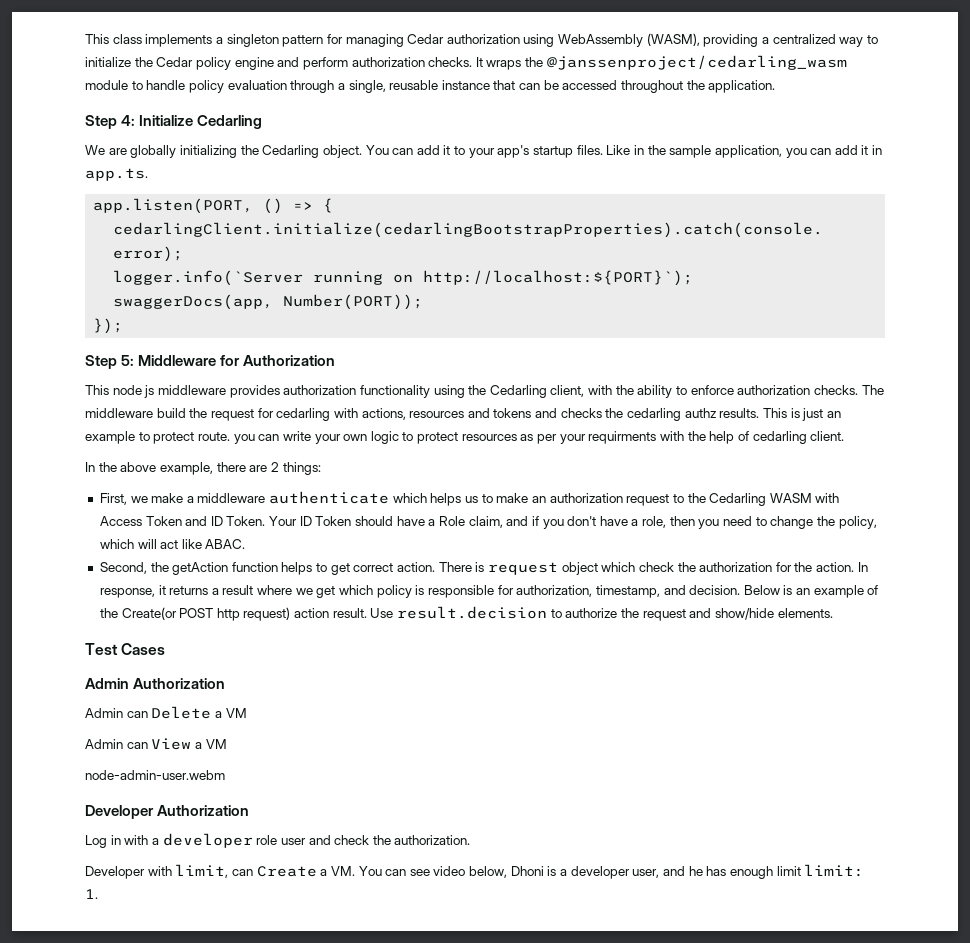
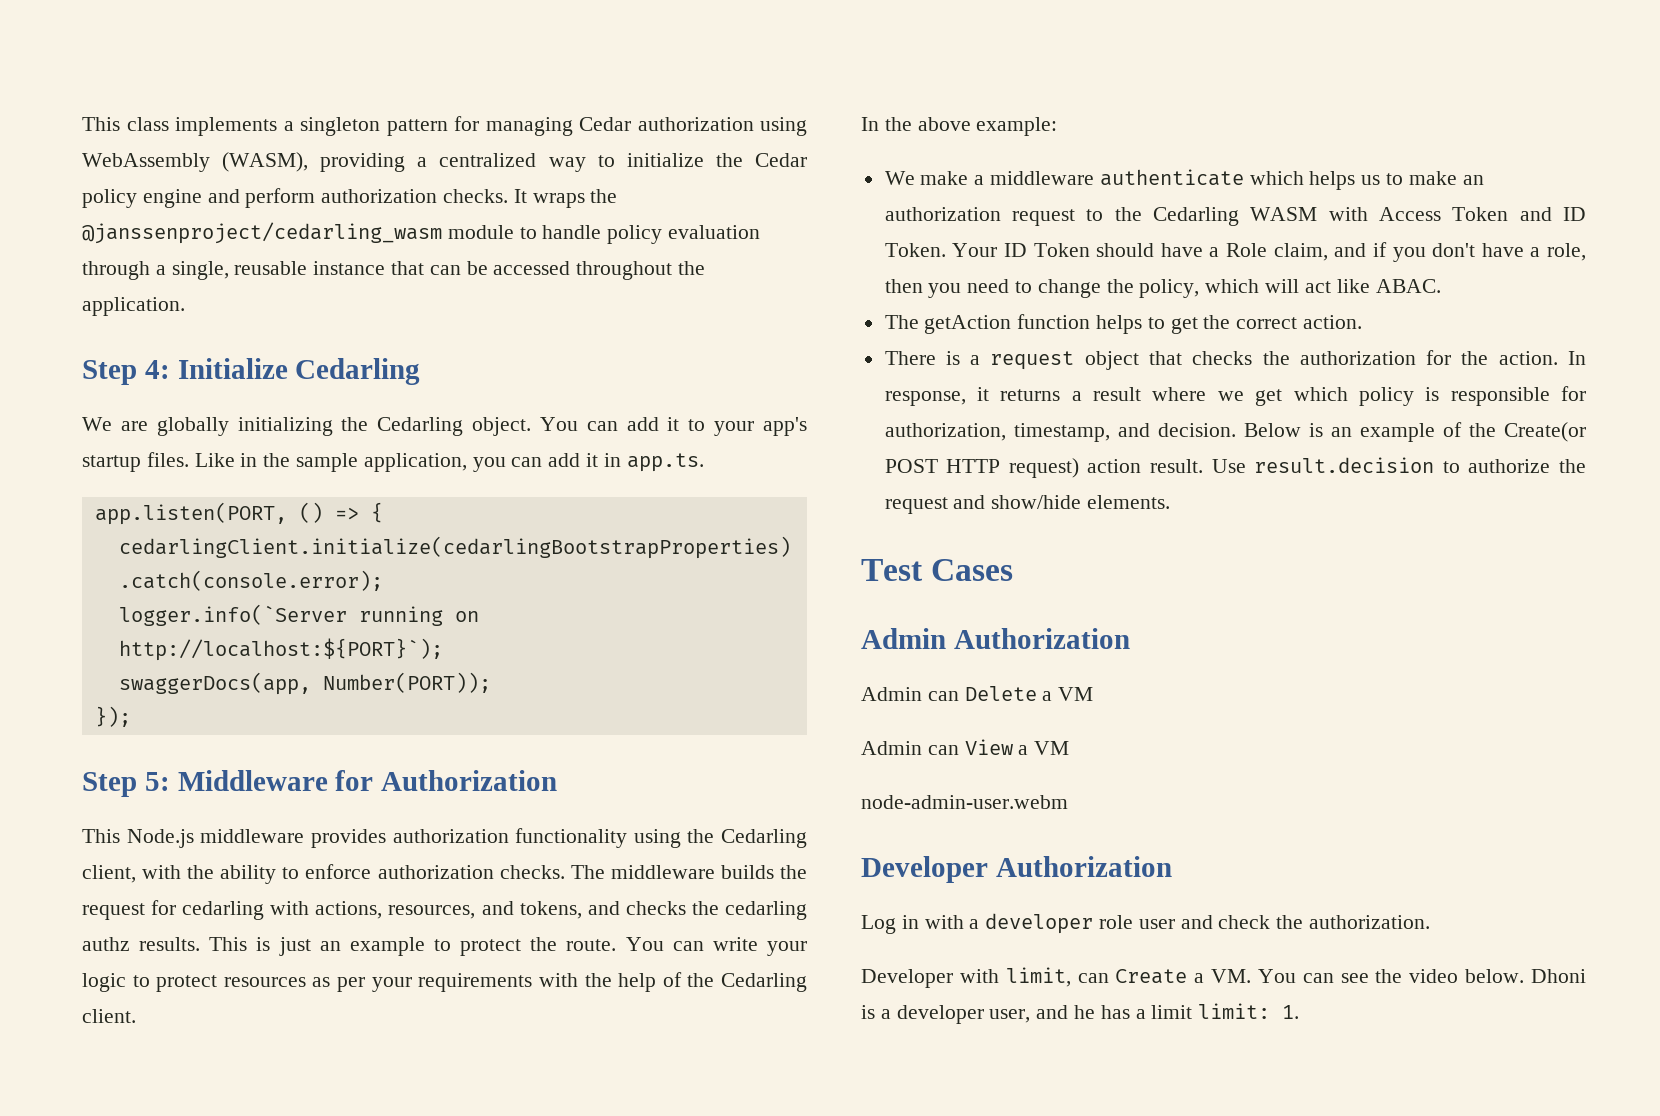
- This node js middleware provides authorization functionality using the Cedarling client, with the ability to enforce authorization checks.
+ This Node.js middleware provides authorization functionality using the Cedarling client, with the ability to enforce authorization checks.
- The middleware build the request for cedarling with actions, resources and tokens and checks the cedarling authz results.
+ The middleware builds the request for cedarling with actions, resources, and tokens, and checks the cedarling authz results.
- This is just an example to protect route. you can write your own logic to protect resources as per your requirments with the help of cedarling client.
+ This is just an example to protect the route. You can write your logic to protect resources as per your requirements with the help of the Cedarling client.
- In the above example, there are 2 things:
- First, we make a middleware authenticate which helps us to make an authorization request to the Cedarling WASM with Access Token and ID Token.
+ In the above example:
+ We make a middleware authenticate which helps us to make an authorization request to the Cedarling WASM with Access Token and ID Token.
- Second, the getAction function helps to get correct action. There is request object which check the authorization for the action.
+ The getAction function helps to get the correct action.
+ There is a request object that checks the authorization for the action.
- Below is an example of the Create(or POST http request) action result.
+ Below is an example of the Create(or POST HTTP request) action result.
- Developer with limit, can Create a VM. You can see video below, Dhoni is a developer user, and he has enough limit limit: 1.
+ Developer with limit, can Create a VM. You can see the video below. Dhoni is a developer user, and he has a limit limit: 1.

